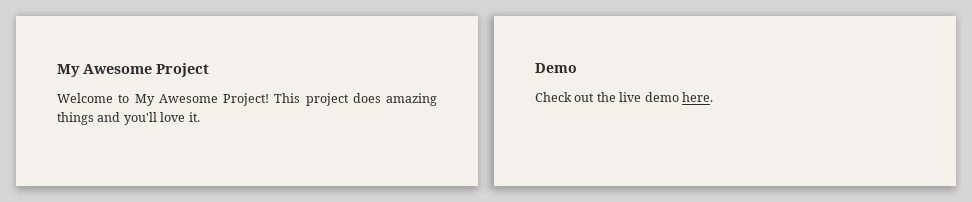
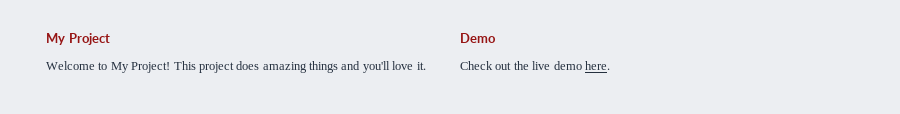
- My Awesome Project
+ My Project
- Welcome to My Awesome Project!
+ Welcome to My Project!

